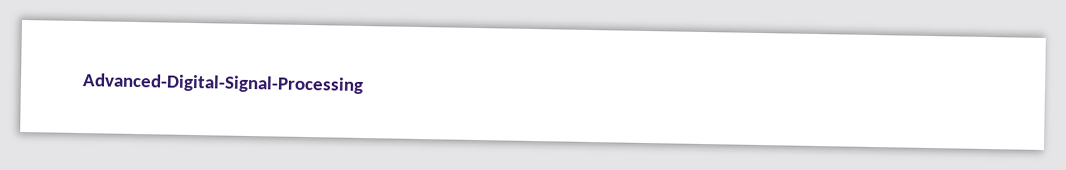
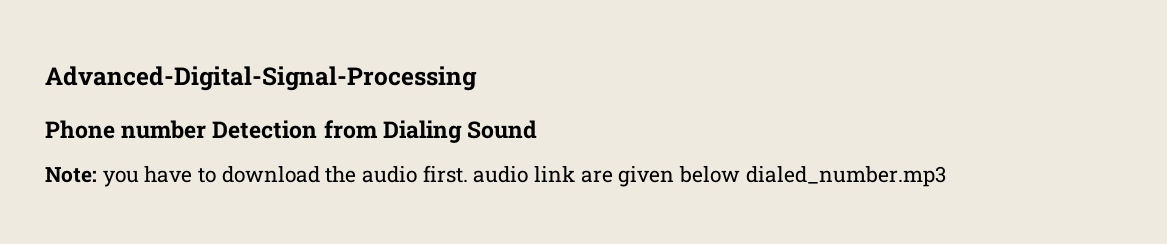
+ Phone number Detection from Dialing Sound
+ Note: you have to download the audio first. audio link are given below dialed_number.mp3

